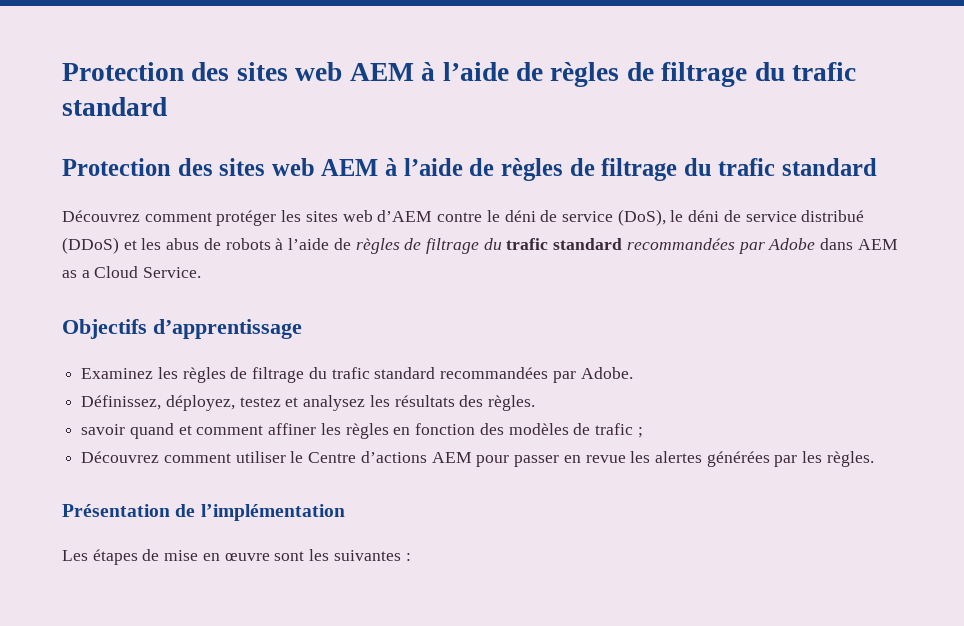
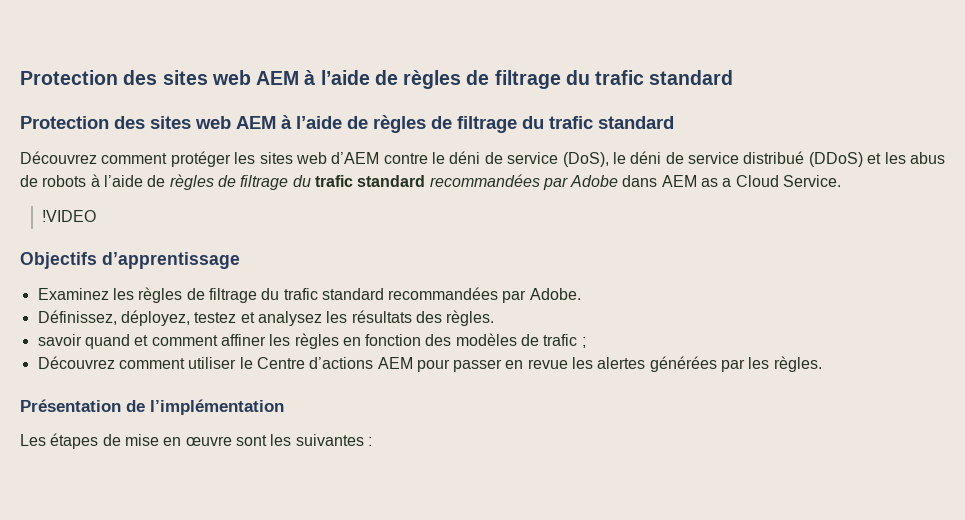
+ !VIDEO

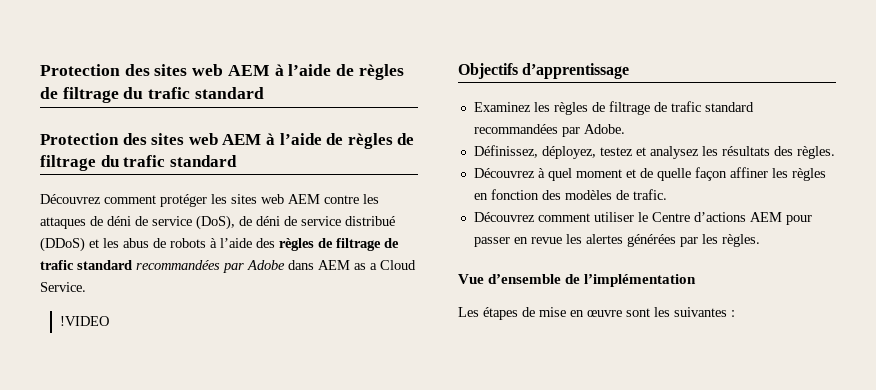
- Découvrez comment protéger les sites web d’AEM contre le déni de service (DoS), le déni de service distribué (DDoS) et les abus de robots à l’aide de règles de filtrage du trafic standard recommandées par Adobe dans AEM as a Cloud Service.
+ Découvrez comment protéger les sites web AEM contre les attaques de déni de service (DoS), de déni de service distribué (DDoS) et les abus de robots à l’aide des règles de filtrage de trafic standard recommandées par Adobe dans AEM as a Cloud Service.
- Examinez les règles de filtrage du trafic standard recommandées par Adobe.
+ Examinez les règles de filtrage de trafic standard recommandées par Adobe.
- savoir quand et comment affiner les règles en fonction des modèles de trafic ;
+ Découvrez à quel moment et de quelle façon affiner les règles en fonction des modèles de trafic.
- Présentation de l’implémentation
+ Vue d’ensemble de l’implémentation

